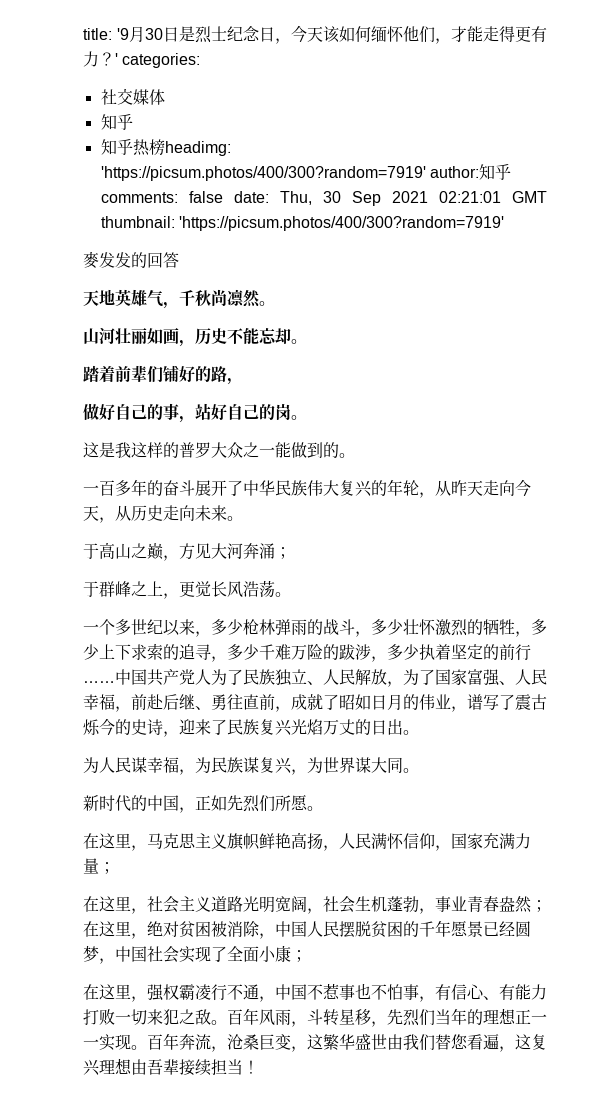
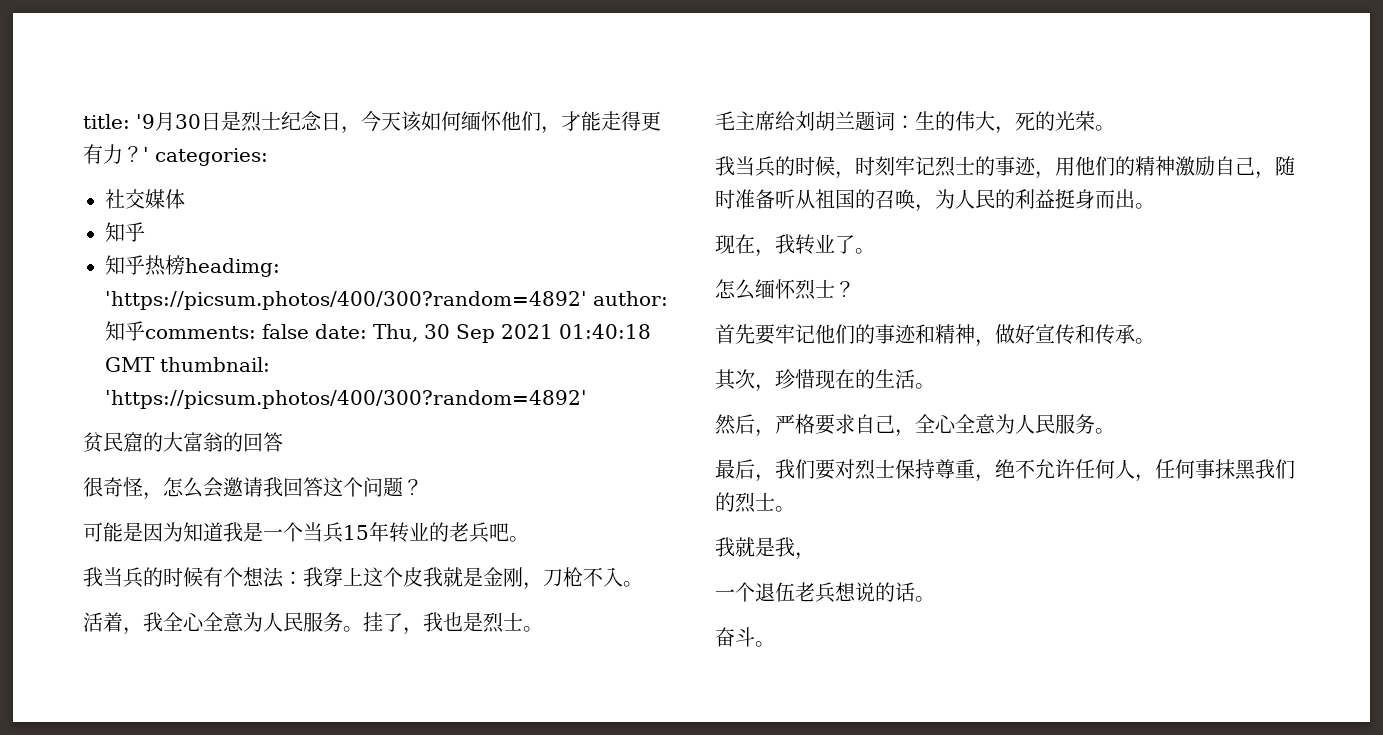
- 知乎热榜headimg: 'https://picsum.photos/400/300?random=7919' author:知乎comments: false date: Thu, 30 Sep 2021 02:21:01 GMT thumbnail: 'https://picsum.photos/400/300?random=7919'
- 麥发发的回答
- 天地英雄气，千秋尚凛然。
- 山河壮丽如画，历史不能忘却。
- 踏着前辈们铺好的路，
- 做好自己的事，站好自己的岗。
- 这是我这样的普罗大众之一能做到的。
- 一百多年的奋斗展开了中华民族伟大复兴的年轮，从昨天走向今天，从历史走向未来。
- 于高山之巅，方见大河奔涌；
- 于群峰之上，更觉长风浩荡。
- 一个多世纪以来，多少枪林弹雨的战斗，多少壮怀激烈的牺牲，多少上下求索的追寻，多少千难万险的跋涉，多少执着坚定的前行……中国共产党人为了民族独立、人民解放，为了国家富强、人民幸福，前赴后继、勇往直前，成就了昭如日月的伟业，谱写了震古烁今的史诗，迎来了民族复兴光焰万丈的日出。
- 为人民谋幸福，为民族谋复兴，为世界谋大同。
- 新时代的中国，正如先烈们所愿。
- 在这里，马克思主义旗帜鲜艳高扬，人民满怀信仰，国家充满力量；
- 在这里，社会主义道路光明宽阔，社会生机蓬勃，事业青春盎然；在这里，绝对贫困被消除，中国人民摆脱贫困的千年愿景已经圆梦，中国社会实现了全面小康；
- 在这里，强权霸凌行不通，中国不惹事也不怕事，有信心、有能力打败一切来犯之敌。百年风雨，斗转星移，先烈们当年的理想正一一实现。百年奔流，沧桑巨变，这繁华盛世由我们替您看遍，这复兴理想由吾辈接续担当！
+ 知乎热榜headimg: 'https://picsum.photos/400/300?random=4892' author:知乎comments: false date: Thu, 30 Sep 2021 01:40:18 GMT thumbnail: 'https://picsum.photos/400/300?random=4892'
+ 贫民窟的大富翁的回答
+ 很奇怪，怎么会邀请我回答这个问题？
+ 可能是因为知道我是一个当兵15年转业的老兵吧。
+ 我当兵的时候有个想法：我穿上这个皮我就是金刚，刀枪不入。
+ 活着，我全心全意为人民服务。挂了，我也是烈士。
+ 毛主席给刘胡兰题词：生的伟大，死的光荣。
+ 我当兵的时候，时刻牢记烈士的事迹，用他们的精神激励自己，随时准备听从祖国的召唤，为人民的利益挺身而出。
+ 现在，我转业了。
+ 怎么缅怀烈士？
+ 首先要牢记他们的事迹和精神，做好宣传和传承。
+ 其次，珍惜现在的生活。
+ 然后，严格要求自己，全心全意为人民服务。
+ 最后，我们要对烈士保持尊重，绝不允许任何人，任何事抹黑我们的烈士。
+ 我就是我，
+ 一个退伍老兵想说的话。
+ 奋斗。

